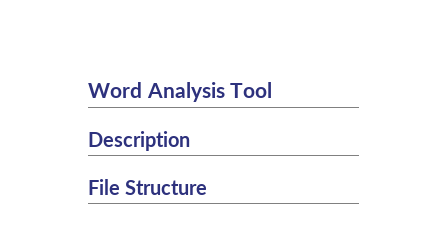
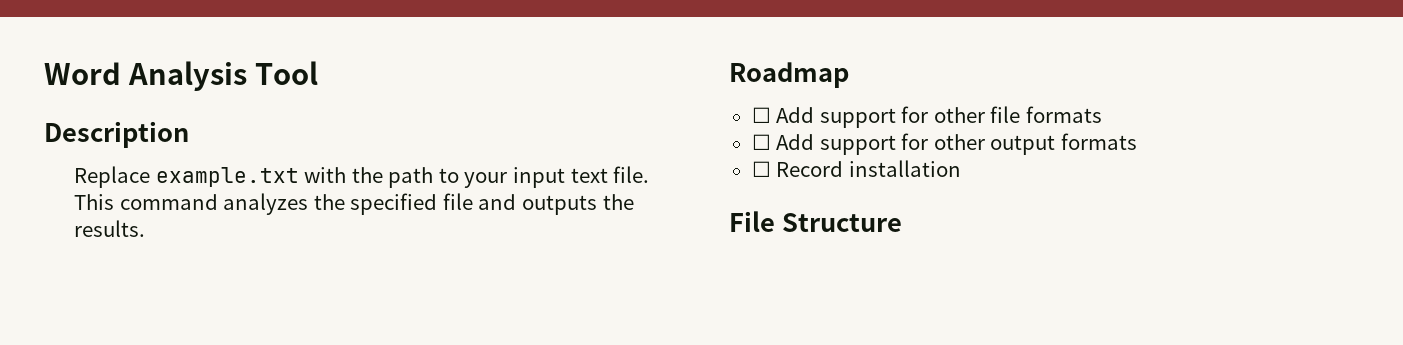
+ Replace example.txt with the path to your input text file. This command analyzes the specified file and outputs the results.
+ Roadmap
+ ☐ Add support for other file formats
+ ☐ Add support for other output formats
+ ☐ Record installation

